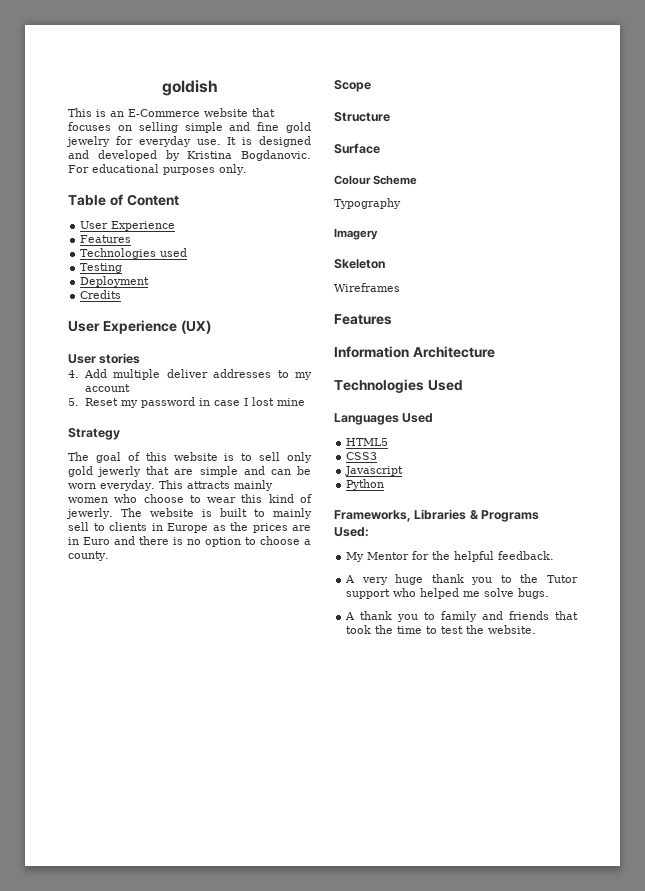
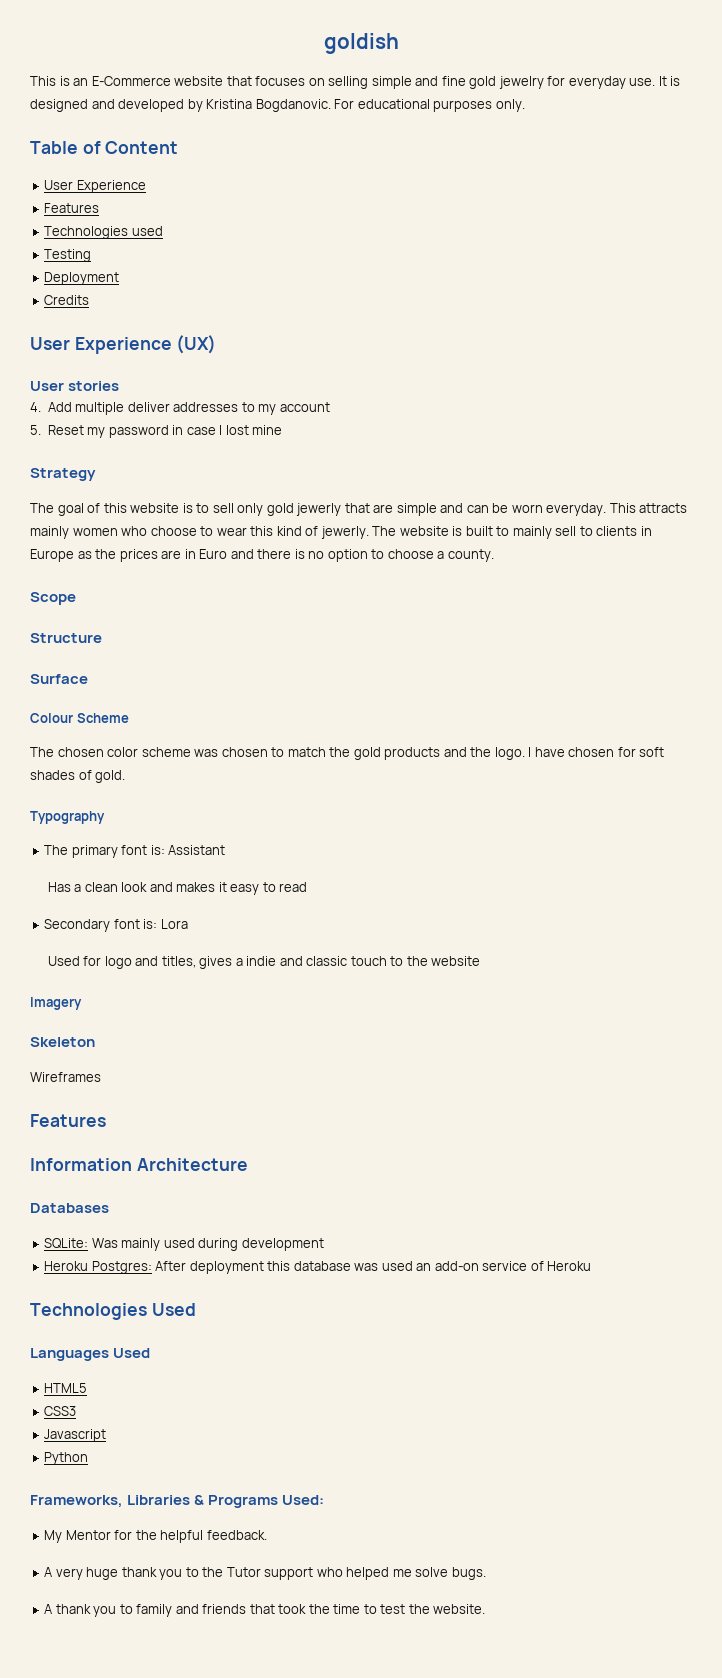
+ The chosen color scheme was chosen to match the gold products and the logo. I have chosen for soft shades of gold.
  Typography
+ The primary font is: Assistant
+ Has a clean look and makes it easy to read
+ Secondary font is: Lora
+ Used for logo and titles, gives a indie and classic touch to the website
+ Databases
+ SQLite: Was mainly used during development
+ Heroku Postgres: After deployment this database was used an add-on service of Heroku

